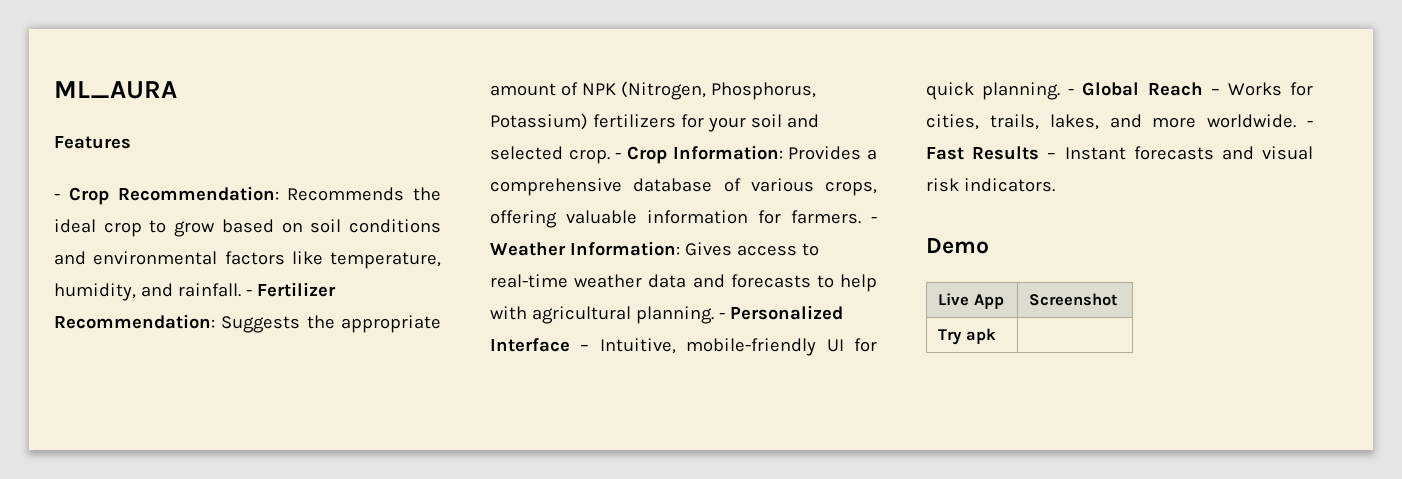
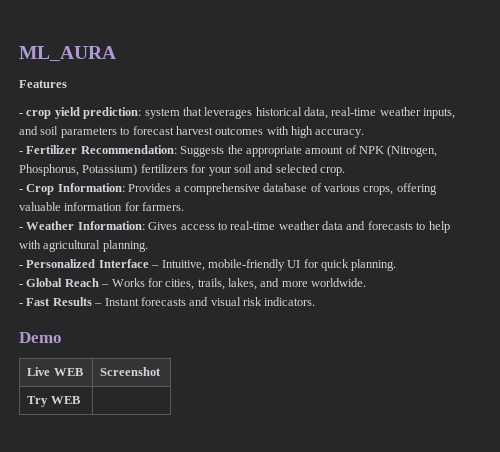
- - Crop Recommendation: Recommends the ideal crop to grow based on soil conditions and environmental factors like temperature, humidity, and rainfall. - Fertilizer Recommendation:
+ - crop yield prediction: system that leverages historical data, real-time weather inputs, and soil parameters to forecast harvest outcomes with high accuracy.
+ - Fertilizer Recommendation:
- Suggests the appropriate amount of NPK (Nitrogen, Phosphorus, Potassium) fertilizers for your soil and selected crop. - Crop Information:
+ Suggests the appropriate amount of NPK (Nitrogen, Phosphorus, Potassium) fertilizers for your soil and selected crop.
+ - Crop Information:
- Provides a comprehensive database of various crops, offering valuable information for farmers. - Weather Information:
+ Provides a comprehensive database of various crops, offering valuable information for farmers.
+ - Weather Information:
- Gives access to real-time weather data and forecasts to help with agricultural planning. - Personalized Interface – Intuitive, mobile-friendly UI for quick planning. - Global Reach – Works for cities, trails, lakes, and more worldwide. - Fast Results – Instant forecasts and visual risk indicators.
+ Gives access to real-time weather data and forecasts to help with agricultural planning.
+ - Personalized Interface – Intuitive, mobile-friendly UI for quick planning.
+ - Global Reach – Works for cities, trails, lakes, and more worldwide.
+ - Fast Results – Instant forecasts and visual risk indicators.
- Live App | Screenshot
+ Live WEB | Screenshot
- Try apk |
+ Try WEB |

